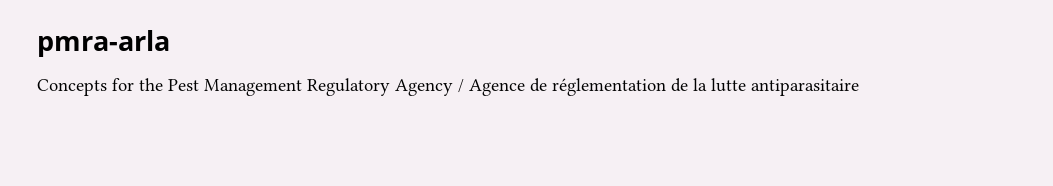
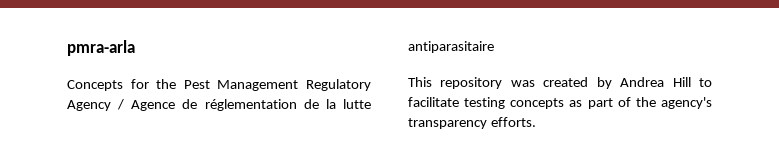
+ This repository was created by Andrea Hill to facilitate testing concepts as part of the agency's transparency efforts.

